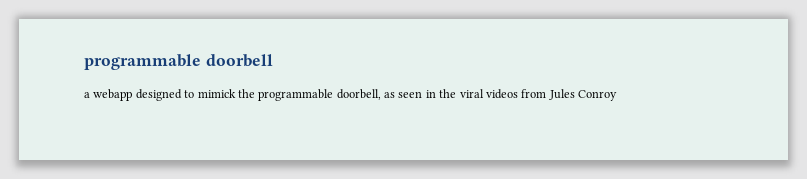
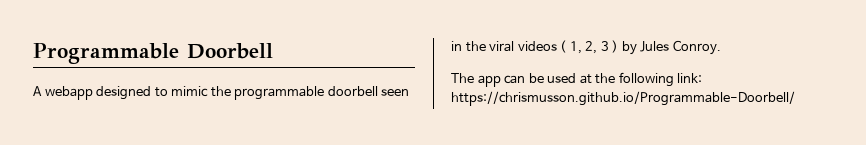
- programmable doorbell
- a webapp designed to mimick the programmable doorbell, as seen in the viral videos from Jules Conroy
+ Programmable Doorbell
+ A webapp designed to mimic the programmable doorbell seen in the viral videos ( 1, 2, 3 ) by Jules Conroy.
+ The app can be used at the following link: https://chrismusson.github.io/Programmable-Doorbell/

